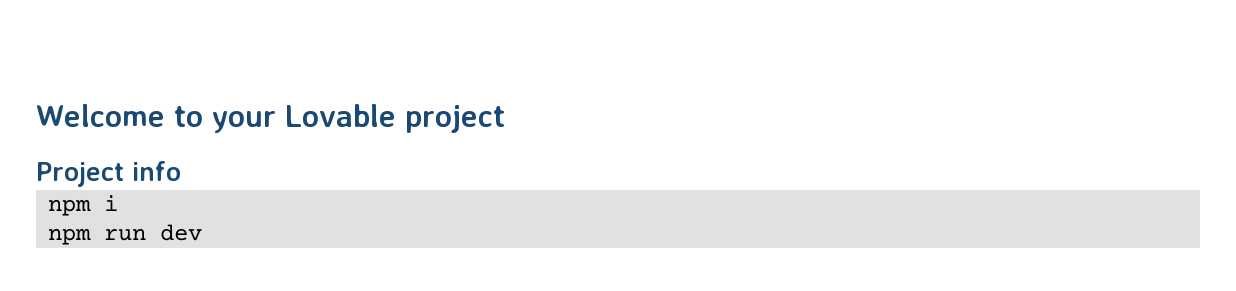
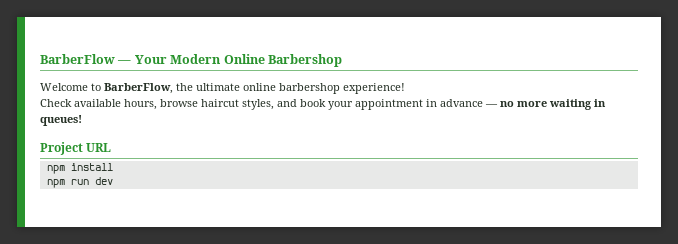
- Welcome to your Lovable project
+ BarberFlow — Your Modern Online Barbershop
+ Welcome to BarberFlow, the ultimate online barbershop experience!
+ Check available hours, browse haircut styles, and book your appointment in advance — no more waiting in queues!
- Project info
- npm i
+ Project URL
+ npm install

